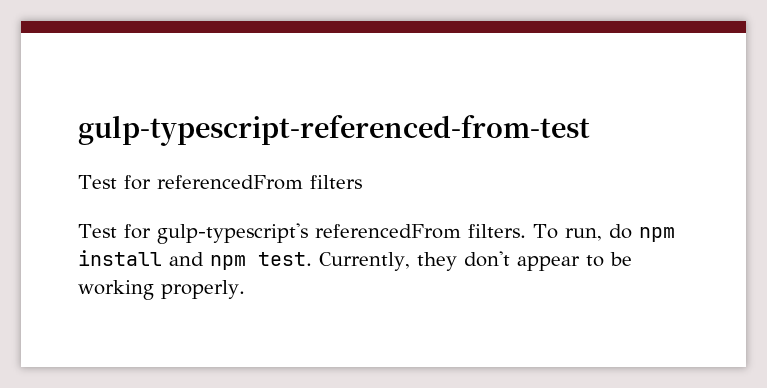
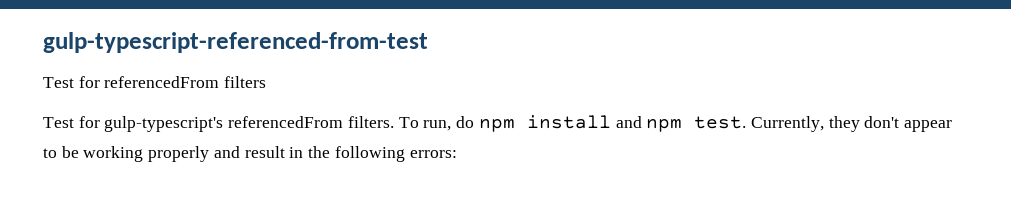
- Currently, they don't appear to be working properly.
+ Currently, they don't appear to be working properly and result in the following errors:

